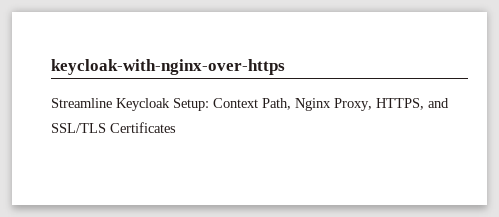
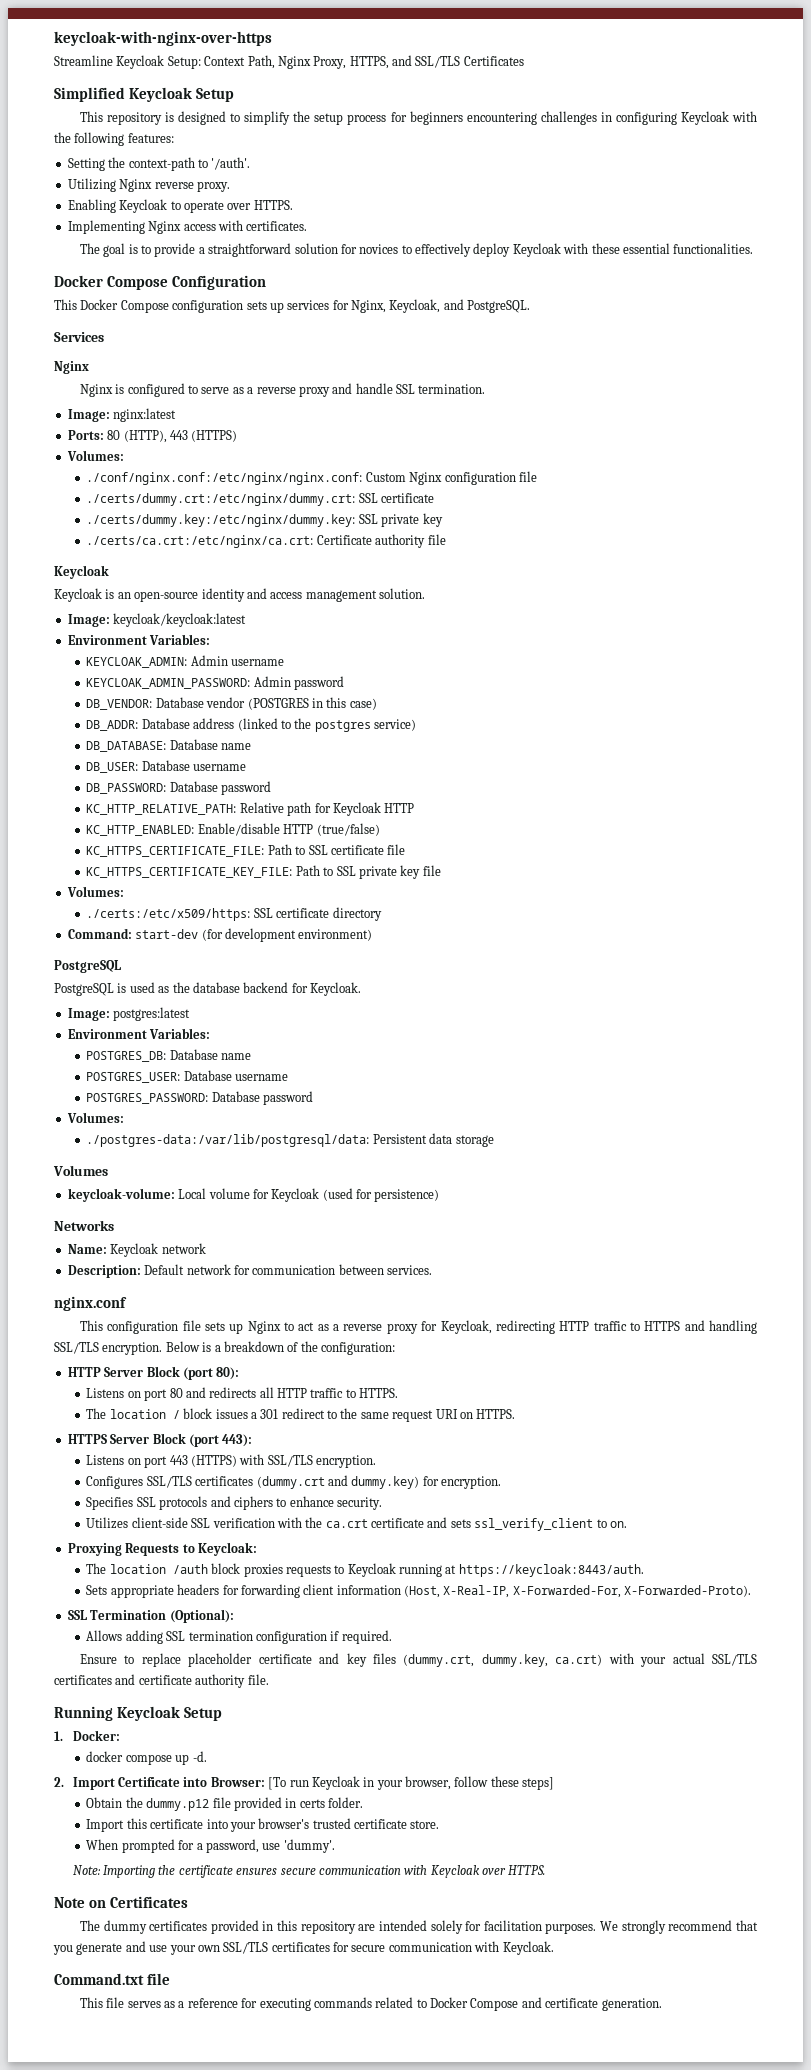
+ Simplified Keycloak Setup
+ This repository is designed to simplify the setup process for beginners encountering challenges in configuring Keycloak with the following features:
+ Setting the context-path to '/auth'.
+ Utilizing Nginx reverse proxy.
+ Enabling Keycloak to operate over HTTPS.
+ Implementing Nginx access with certificates.
+ The goal is to provide a straightforward solution for novices to effectively deploy Keycloak with these essential functionalities.
+ Docker Compose Configuration
+ This Docker Compose configuration sets up services for Nginx, Keycloak, and PostgreSQL.
+ Services
+ Nginx
+ Nginx is configured to serve as a reverse proxy and handle SSL termination.
+ Image: nginx:latest
+ Ports: 80 (HTTP), 443 (HTTPS)
+ Volumes:
+ ./conf/nginx.conf:/etc/nginx/nginx.conf: Custom Nginx configuration file
+ ./certs/dummy.crt:/etc/nginx/dummy.crt: SSL certificate
+ ./certs/dummy.key:/etc/nginx/dummy.key: SSL private key
+ ./certs/ca.crt:/etc/nginx/ca.crt: Certificate authority file
+ Keycloak
+ Keycloak is an open-source identity and access management solution.
+ Image: keycloak/keycloak:latest
+ Environment Variables:
+ KEYCLOAK_ADMIN: Admin username
+ KEYCLOAK_ADMIN_PASSWORD: Admin password
+ DB_VENDOR: Database vendor (POSTGRES in this case)
+ DB_ADDR: Database address (linked to the postgres service)
+ DB_DATABASE: Database name
+ DB_USER: Database username
+ DB_PASSWORD: Database password
+ KC_HTTP_RELATIVE_PATH: Relative path for Keycloak HTTP
+ KC_HTTP_ENABLED: Enable/disable HTTP (true/false)
+ KC_HTTPS_CERTIFICATE_FILE: Path to SSL certificate file
+ KC_HTTPS_CERTIFICATE_KEY_FILE: Path to SSL private key file
+ Volumes:
+ ./certs:/etc/x509/https: SSL certificate directory
+ Command: start-dev (for development environment)
+ PostgreSQL
+ PostgreSQL is used as the database backend for Keycloak.
+ Image: postgres:latest
+ Environment Variables:
+ POSTGRES_DB: Database name
+ POSTGRES_USER: Database username
+ POSTGRES_PASSWORD: Database password
+ Volumes:
+ ./postgres-data:/var/lib/postgresql/data: Persistent data storage
+ Volumes
+ keycloak-volume: Local volume for Keycloak (used for persistence)
+ Networks
+ Name: Keycloak network
+ Description: Default network for communication between services.
+ nginx.conf
+ This configuration file sets up Nginx to act as a reverse proxy for Keycloak, redirecting HTTP traffic to HTTPS and handling SSL/TLS encryption. Below is a breakdown of the configuration:
+ HTTP Server Block (port 80):
+ Listens on port 80 and redirects all HTTP traffic to HTTPS.
+ The location / block issues a 301 redirect to the same request URI on HTTPS.
+ HTTPS Server Block (port 443):
+ Listens on port 443 (HTTPS) with SSL/TLS encryption.
+ Configures SSL/TLS certificates (dummy.crt and dummy.key) for encryption.
+ Specifies SSL protocols and ciphers to enhance security.
+ Utilizes client-side SSL verification with the ca.crt certificate and sets ssl_verify_client to on.
+ Proxying Requests to Keycloak:
+ The location /auth block proxies requests to Keycloak running at https://keycloak:8443/auth.
+ Sets appropriate headers for forwarding client information (Host, X-Real-IP, X-Forwarded-For, X-Forwarded-Proto).
+ SSL Termination (Optional):
+ Allows adding SSL termination configuration if required.
+ Ensure to replace placeholder certificate and key files (dummy.crt, dummy.key, ca.crt) with your actual SSL/TLS certificates and certificate authority file.
+ Running Keycloak Setup
+ 1. Docker:
+ docker compose up -d.
+ 2. Import Certificate into Browser: [To run Keycloak in your browser, follow these steps]
+ Obtain the dummy.p12 file provided in certs folder.
+ Import this certificate into your browser's trusted certificate store.
+ When prompted for a password, use 'dummy'.
+ Note: Importing the certificate ensures secure communication with Keycloak over HTTPS.
+ Note on Certificates
+ The dummy certificates provided in this repository are intended solely for facilitation purposes. We strongly recommend that you generate and use your own SSL/TLS certificates for secure communication with Keycloak.
+ Command.txt file
+ This file serves as a reference for executing commands related to Docker Compose and certificate generation.

